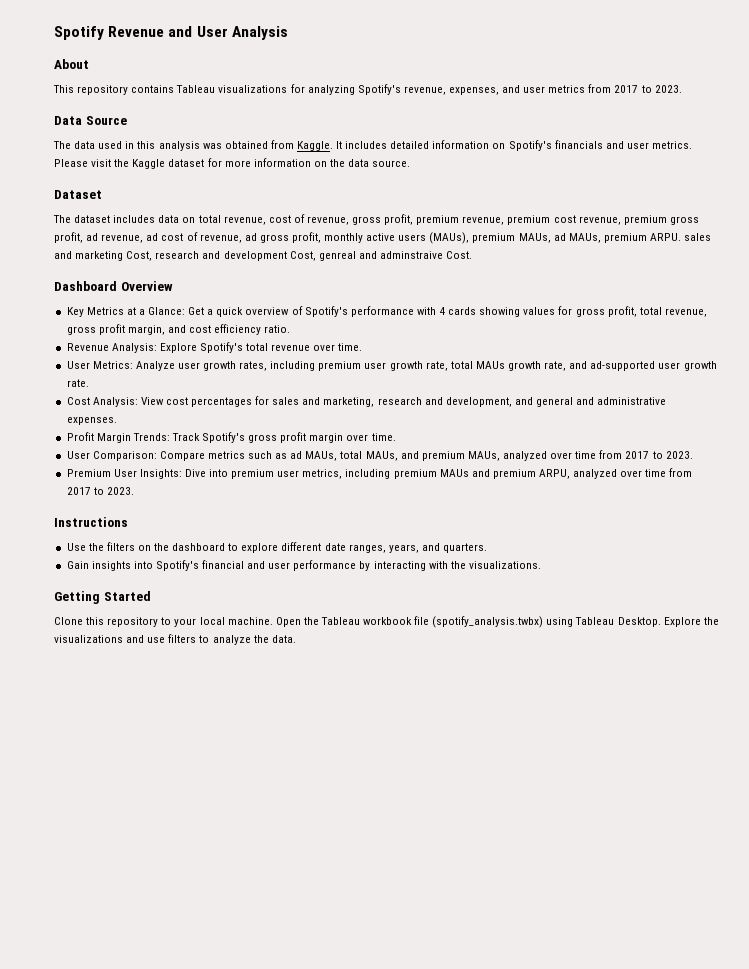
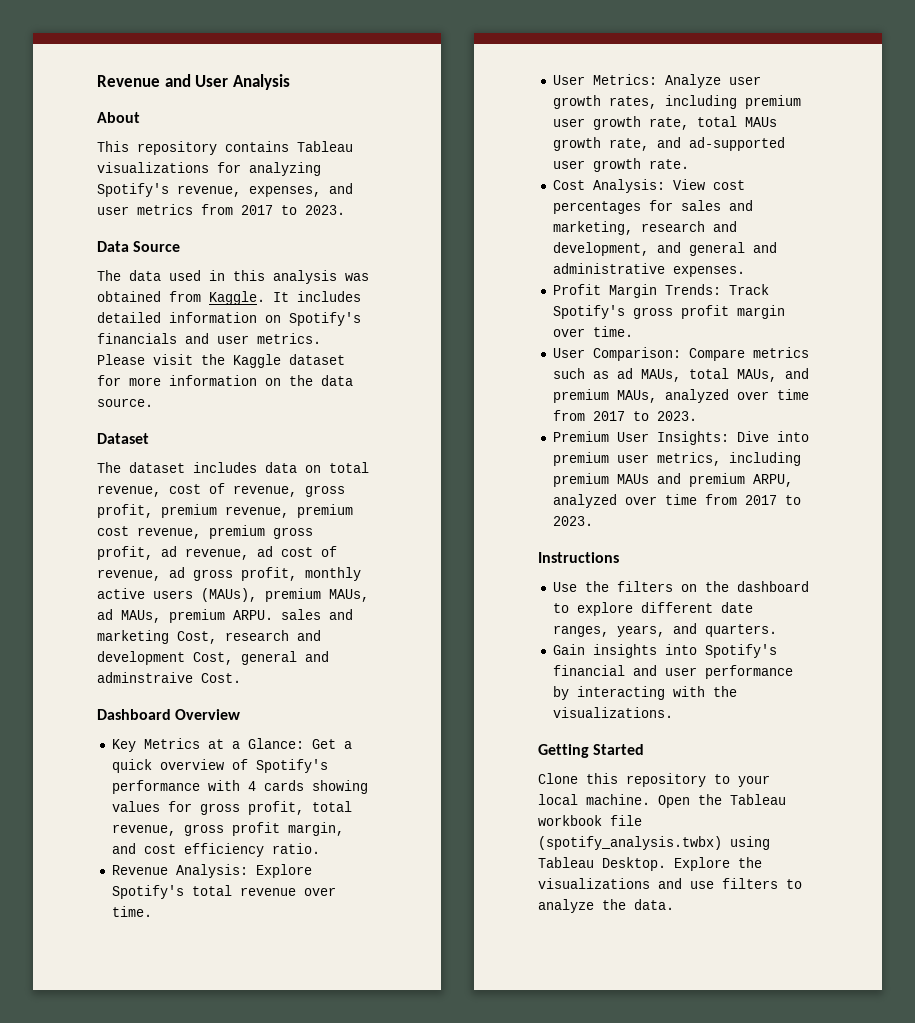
- Spotify Revenue and User Analysis
+ Revenue and User Analysis
- The dataset includes data on total revenue, cost of revenue, gross profit, premium revenue, premium cost revenue, premium gross profit, ad revenue, ad cost of revenue, ad gross profit, monthly active users (MAUs), premium MAUs, ad MAUs, premium ARPU. sales and marketing Cost, research and development Cost, genreal and adminstraive Cost.
+ The dataset includes data on total revenue, cost of revenue, gross profit, premium revenue, premium cost revenue, premium gross profit, ad revenue, ad cost of revenue, ad gross profit, monthly active users (MAUs), premium MAUs, ad MAUs, premium ARPU. sales and marketing Cost, research and development Cost, general and adminstraive Cost.

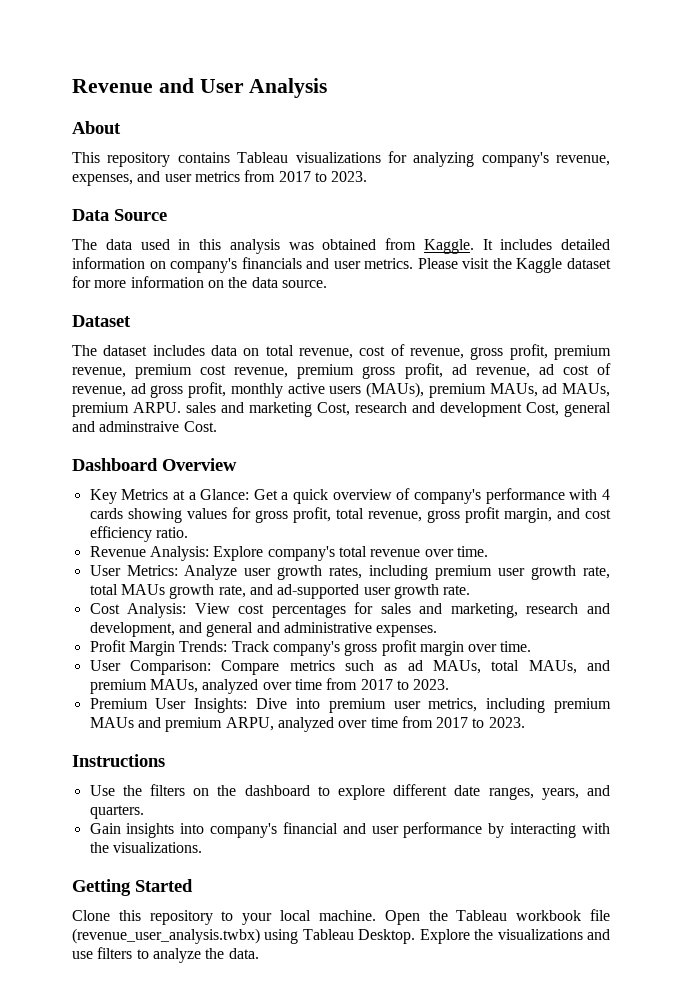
- This repository contains Tableau visualizations for analyzing Spotify's revenue, expenses, and user metrics from 2017 to 2023.
+ This repository contains Tableau visualizations for analyzing company's revenue, expenses, and user metrics from 2017 to 2023.
- It includes detailed information on Spotify's financials and user metrics.
+ It includes detailed information on company's financials and user metrics.
- Key Metrics at a Glance: Get a quick overview of Spotify's performance with 4 cards showing values for gross profit, total revenue, gross profit margin, and cost efficiency ratio.
+ Key Metrics at a Glance: Get a quick overview of company's performance with 4 cards showing values for gross profit, total revenue, gross profit margin, and cost efficiency ratio.
- Revenue Analysis: Explore Spotify's total revenue over time.
+ Revenue Analysis: Explore company's total revenue over time.
- Profit Margin Trends: Track Spotify's gross profit margin over time.
+ Profit Margin Trends: Track company's gross profit margin over time.
- Gain insights into Spotify's financial and user performance by interacting with the visualizations.
+ Gain insights into company's financial and user performance by interacting with the visualizations.
- Open the Tableau workbook file (spotify_analysis.twbx) using Tableau Desktop.
+ Open the Tableau workbook file (revenue_user_analysis.twbx) using Tableau Desktop.

